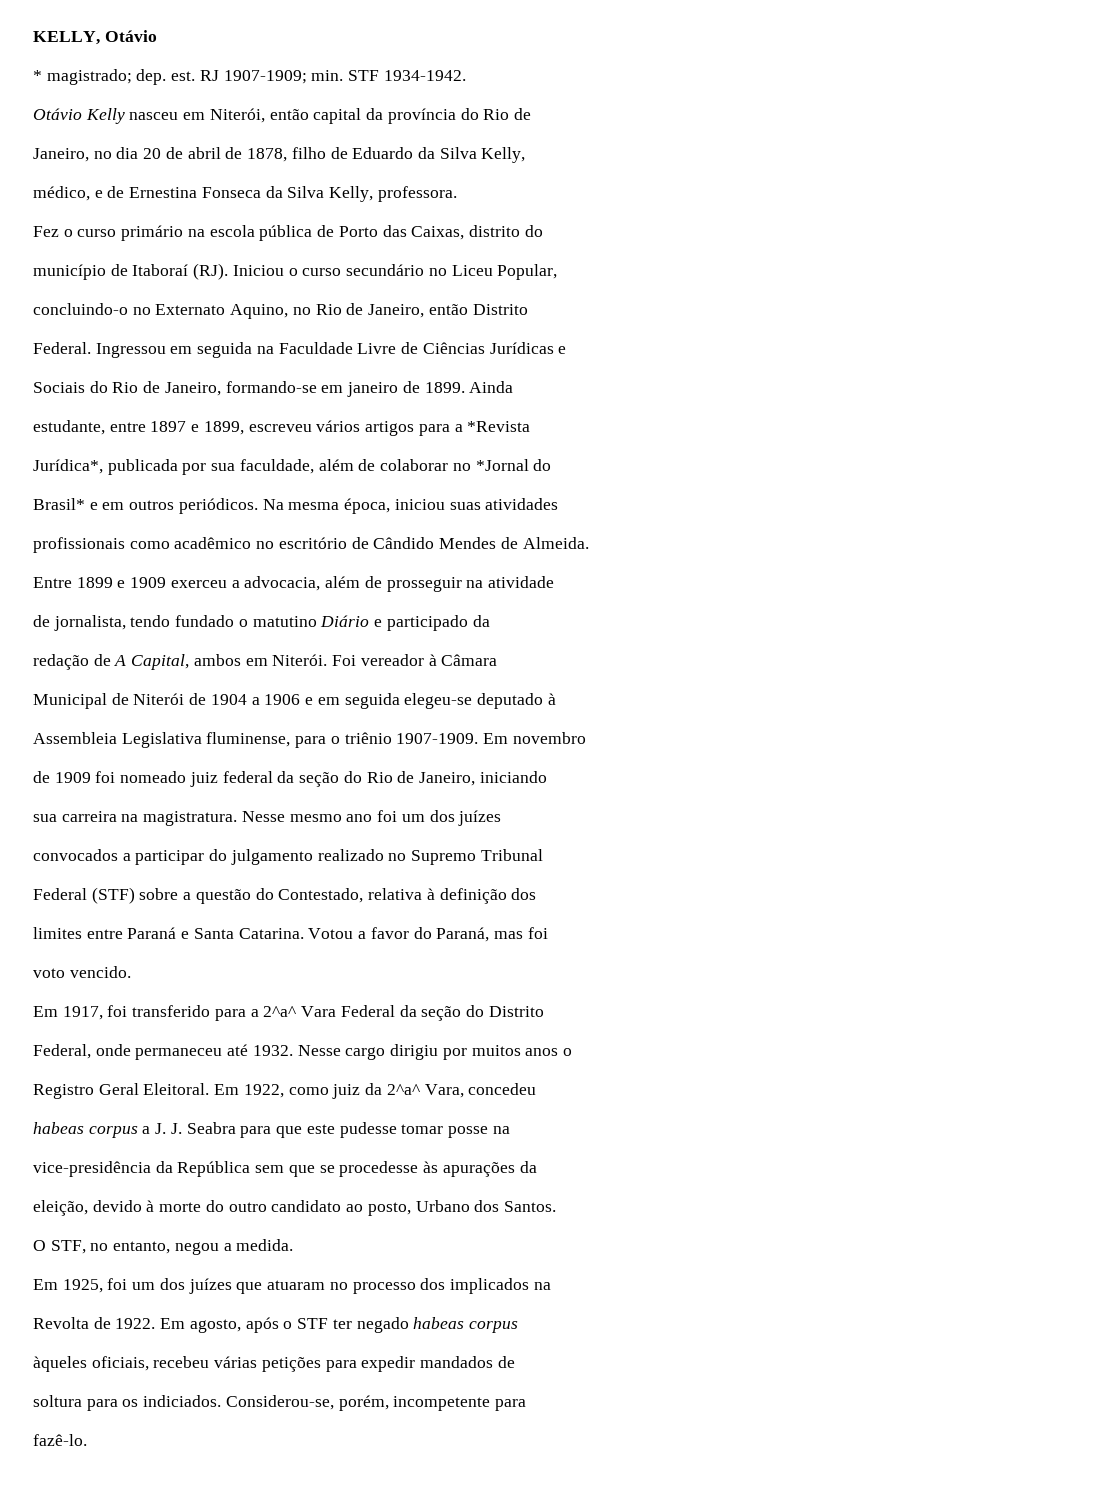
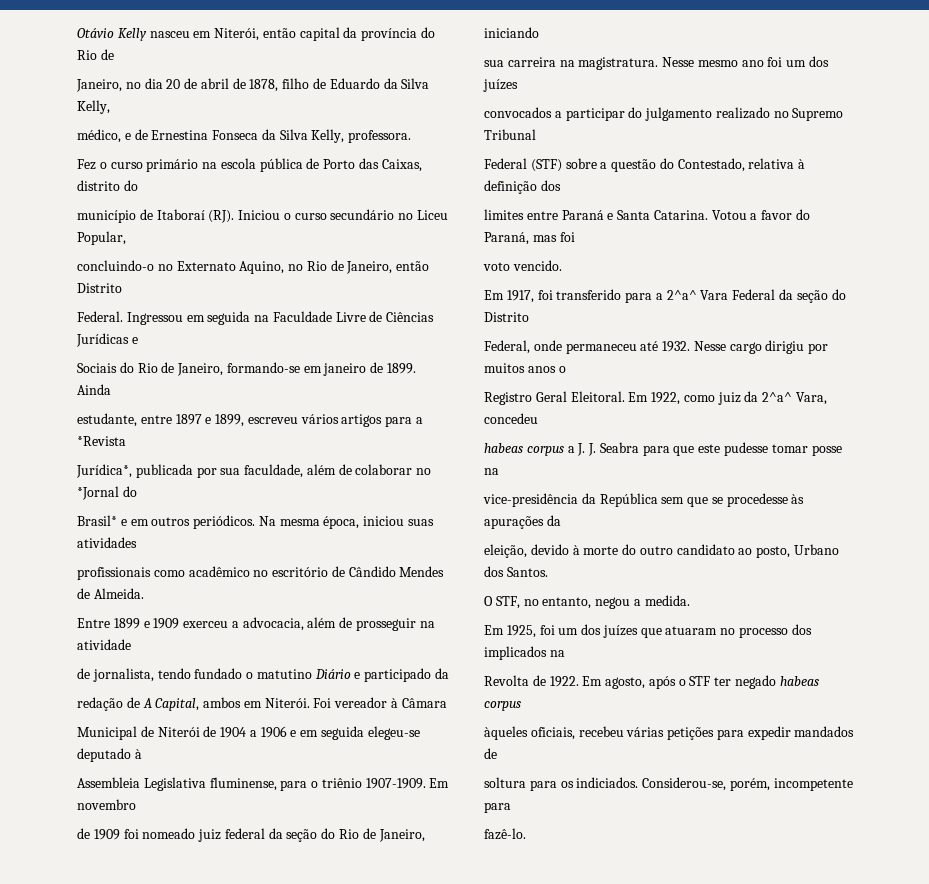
- KELLY, Otávio
- * magistrado; dep. est. RJ 1907-1909; min. STF 1934-1942.

